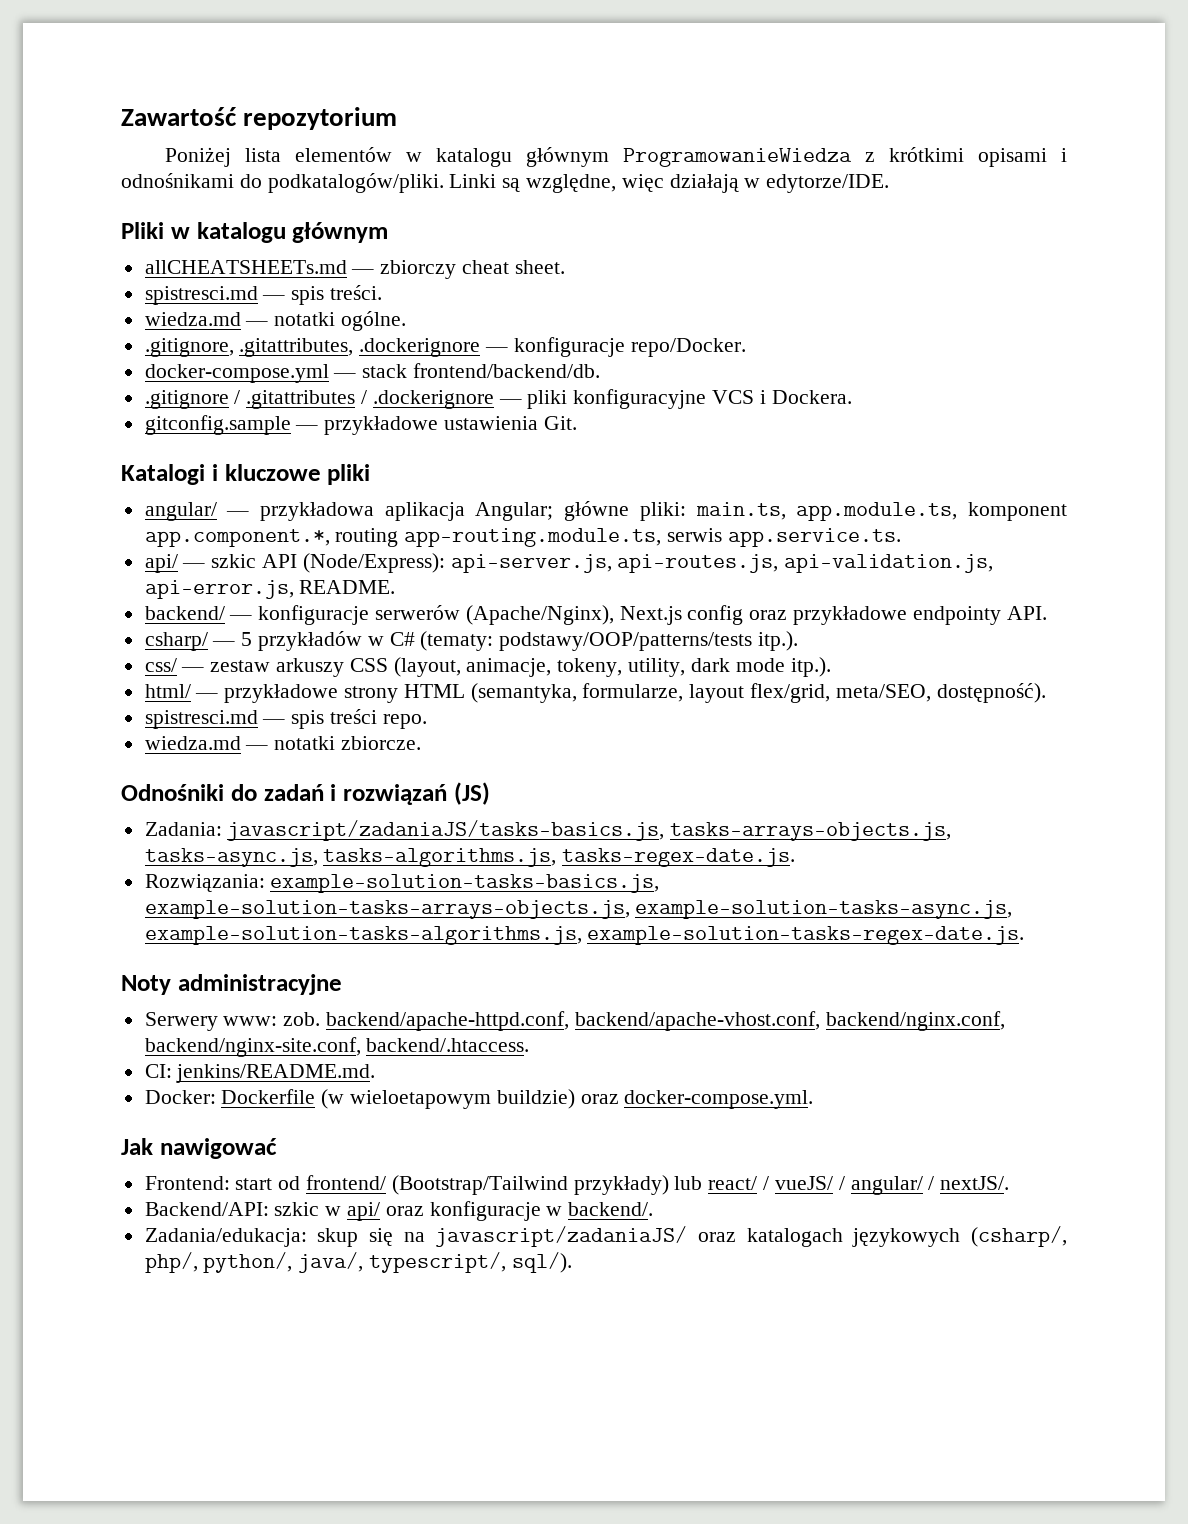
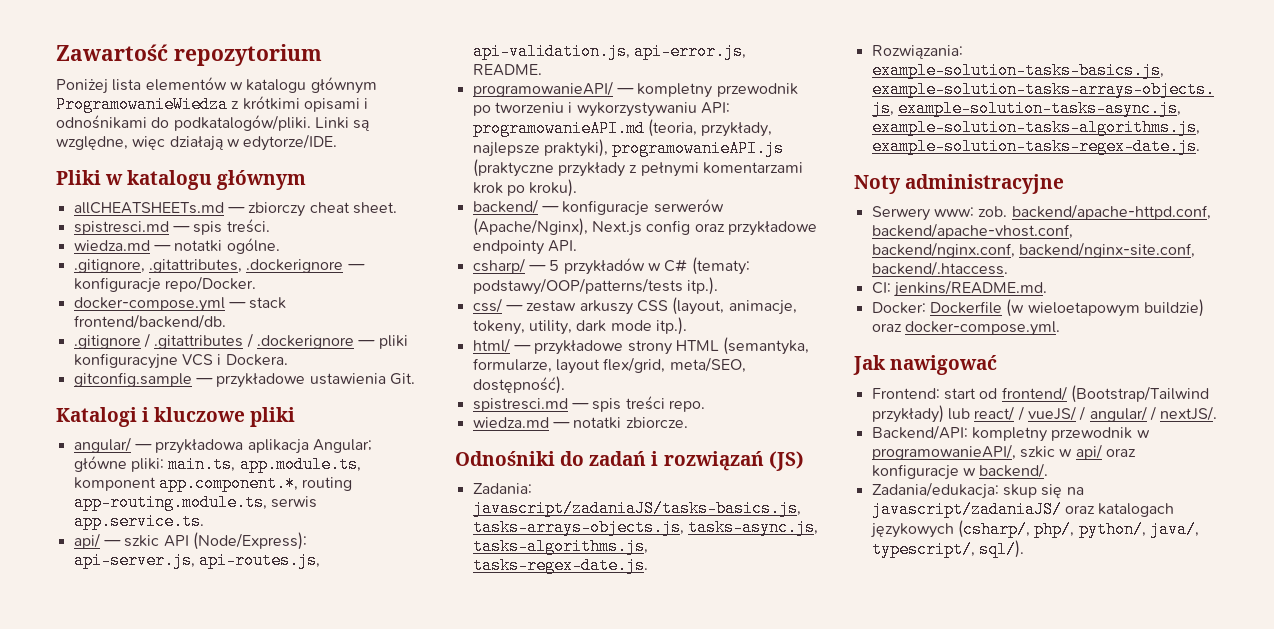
+ programowanieAPI/ — kompletny przewodnik po tworzeniu i wykorzystywaniu API: programowanieAPI.md (teoria, przykłady, najlepsze praktyki), programowanieAPI.js (praktyczne przykłady z pełnymi komentarzami krok po kroku).
- Backend/API: szkic w api/ oraz konfiguracje w backend/.
+ Backend/API: kompletny przewodnik w programowanieAPI/, szkic w api/ oraz konfiguracje w backend/.

